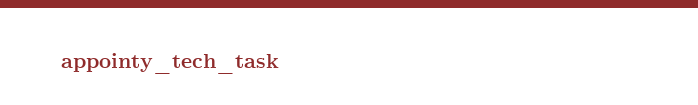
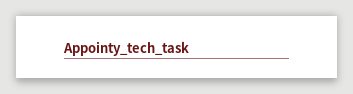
- appointy_tech_task
+ Appointy_tech_task

